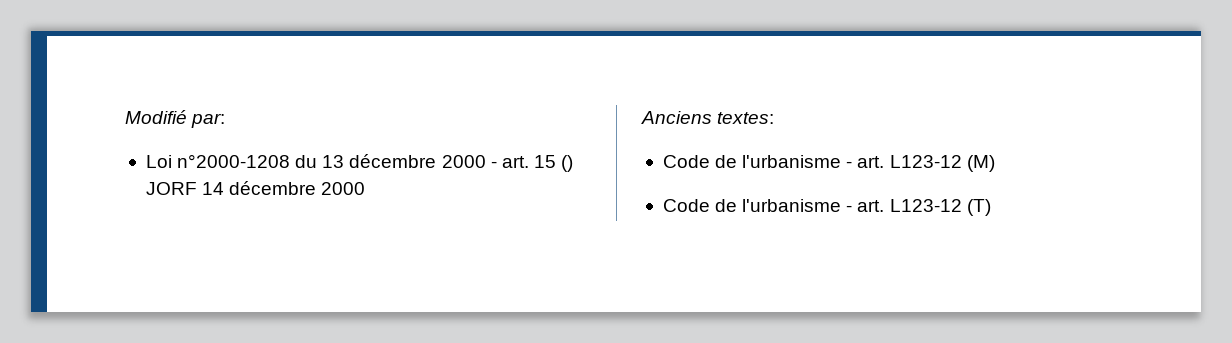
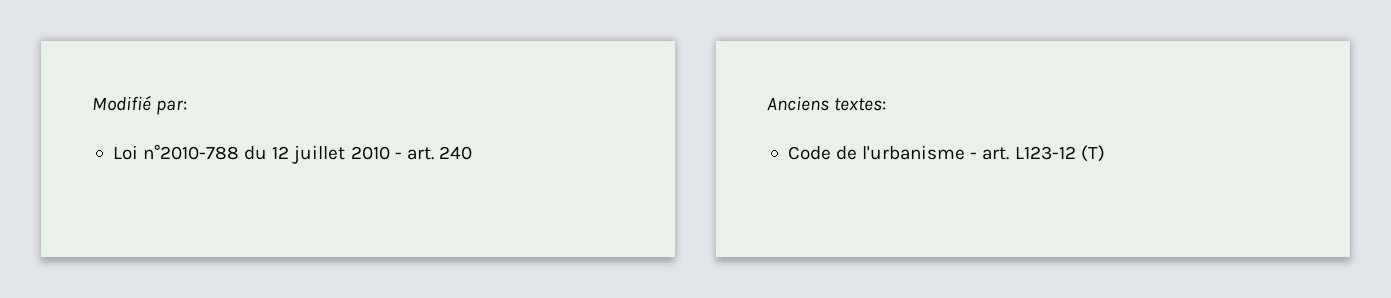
- Loi n°2000-1208 du 13 décembre 2000 - art. 15 () JORF 14 décembre 2000
+ Loi n°2010-788 du 12 juillet 2010 - art. 240
  Anciens textes:
- Code de l'urbanisme - art. L123-12 (M)

